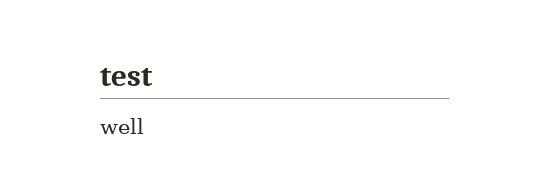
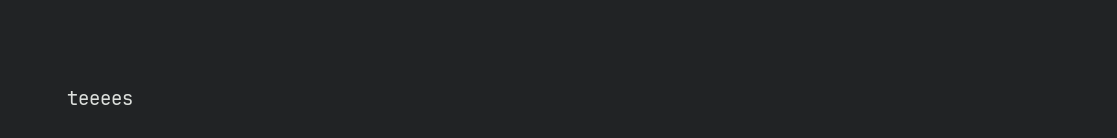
- test
- well
+ teeees

